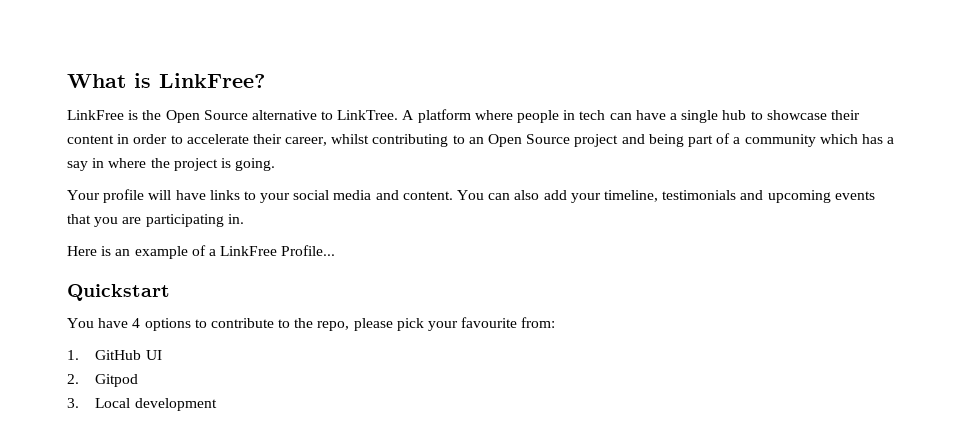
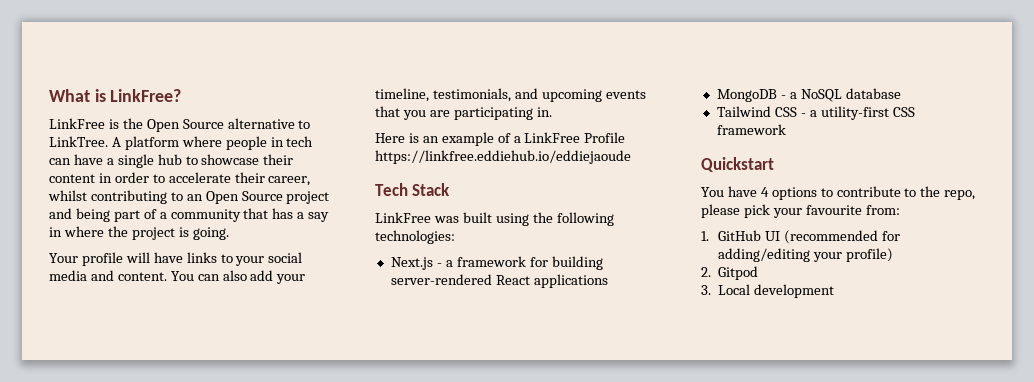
- A platform where people in tech can have a single hub to showcase their content in order to accelerate their career, whilst contributing to an Open Source project and being part of a community which has a say in where the project is going.
+ A platform where people in tech can have a single hub to showcase their content in order to accelerate their career, whilst contributing to an Open Source project and being part of a community that has a say in where the project is going.
- You can also add your timeline, testimonials and upcoming events that you are participating in.
+ You can also add your timeline, testimonials, and upcoming events that you are participating in.
- Here is an example of a LinkFree Profile...
+ Here is an example of a LinkFree Profile https://linkfree.eddiehub.io/eddiejaoude
+ Tech Stack
+ LinkFree was built using the following technologies:
+ Next.js - a framework for building server-rendered React applications
+ MongoDB - a NoSQL database
+ Tailwind CSS - a utility-first CSS framework
- 1. GitHub UI
+ 1. GitHub UI (recommended for adding/editing your profile)

